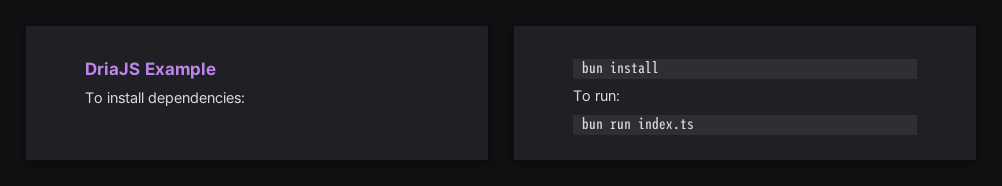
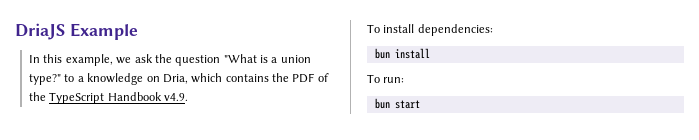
+ In this example, we ask the question "What is a union type?" to a knowledge on Dria, which contains the PDF of the TypeScript Handbook v4.9.
- bun run index.ts
+ bun start

